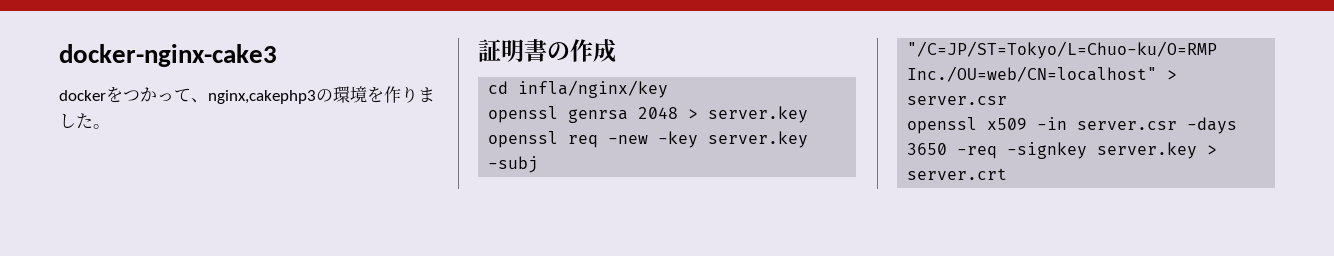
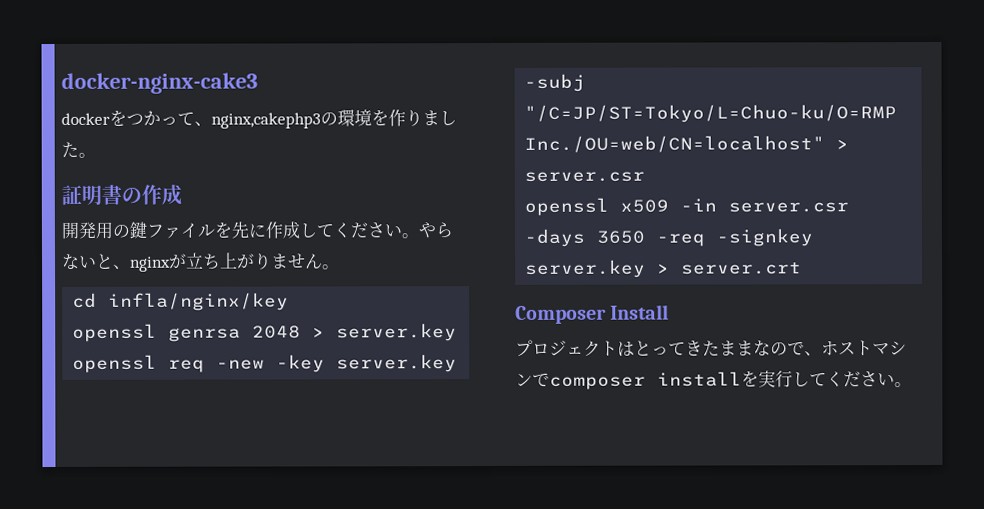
+ 開発用の鍵ファイルを先に作成してください。やらないと、nginxが立ち上がりません。
+ Composer Install
+ プロジェクトはとってきたままなので、ホストマシンでcomposer installを実行してください。

